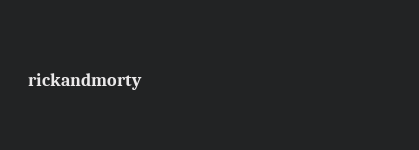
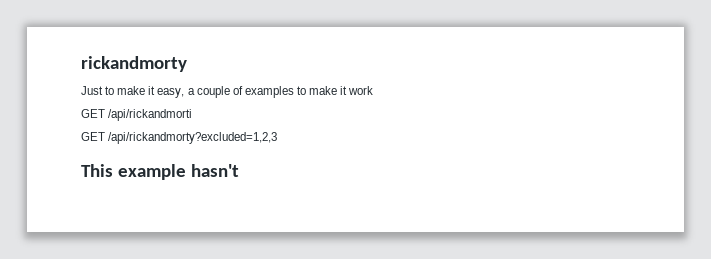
+ Just to make it easy, a couple of examples to make it work
+ GET /api/rickandmorti
+ GET /api/rickandmorty?excluded=1,2,3
+ This example hasn't

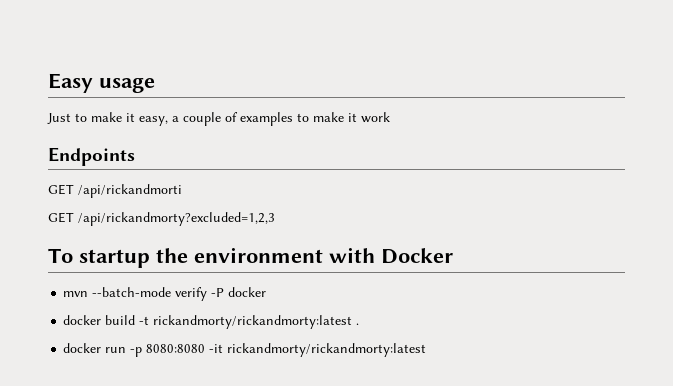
- rickandmorty
+ Easy usage
+ Endpoints
- This example hasn't
+ To startup the environment with Docker
+ mvn --batch-mode verify -P docker
+ docker build -t rickandmorty/rickandmorty:latest .
+ docker run -p 8080:8080 -it rickandmorty/rickandmorty:latest

